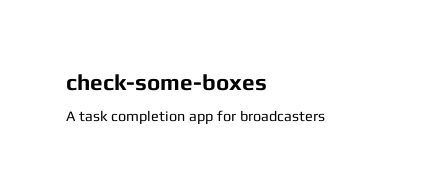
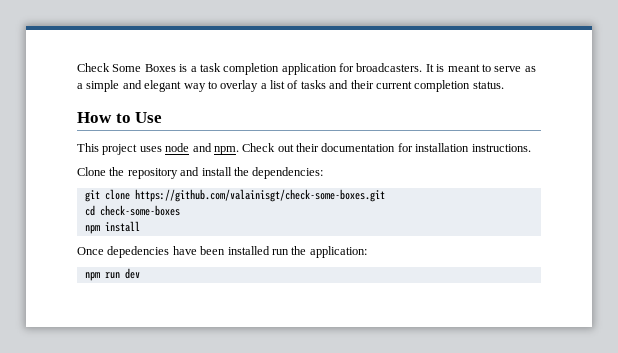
- check-some-boxes
- A task completion app for broadcasters
+ Check Some Boxes is a task completion application for broadcasters. It is meant to serve as a simple and elegant way to overlay a list of tasks and their current completion status.
+ How to Use
+ This project uses node and npm. Check out their documentation for installation instructions.
+ Clone the repository and install the dependencies:
+ git clone https://github.com/valainisgt/check-some-boxes.git
+ cd check-some-boxes
+ npm install
+ Once depedencies have been installed run the application:
+ npm run dev

